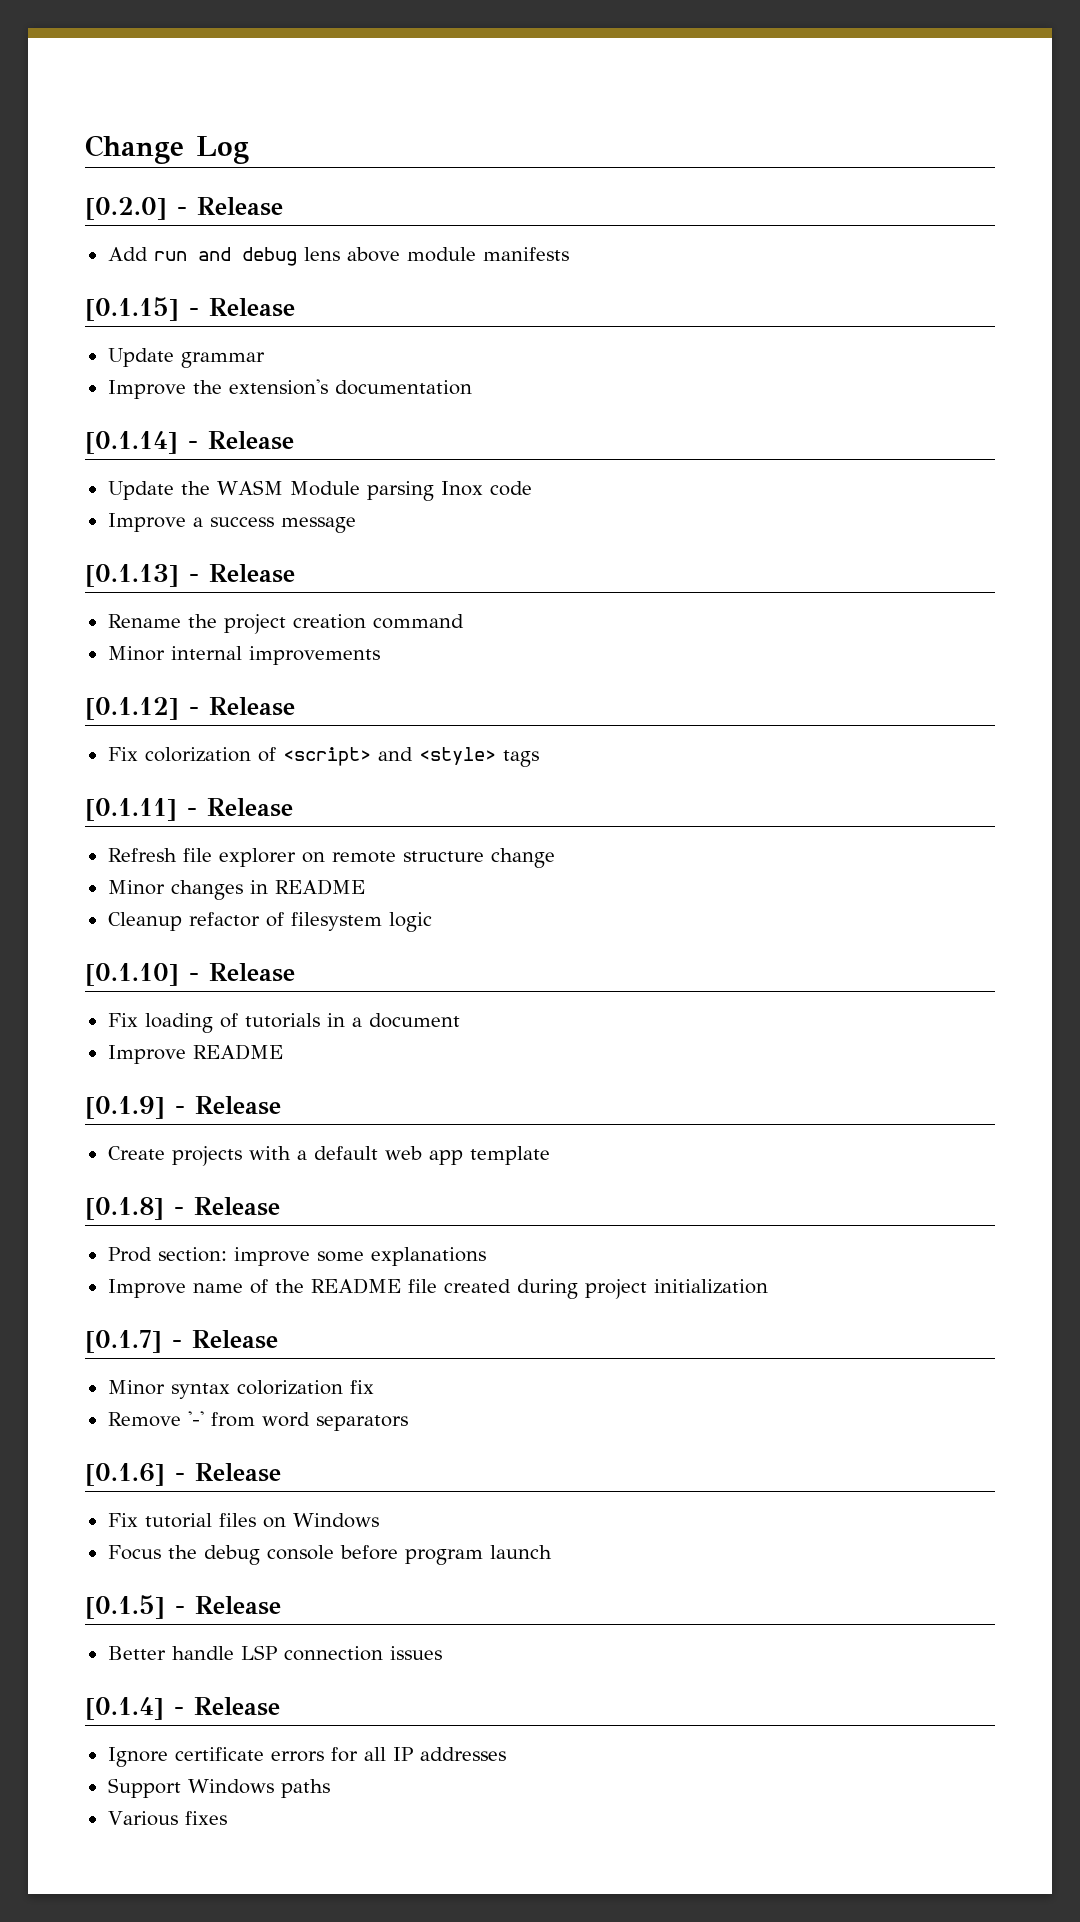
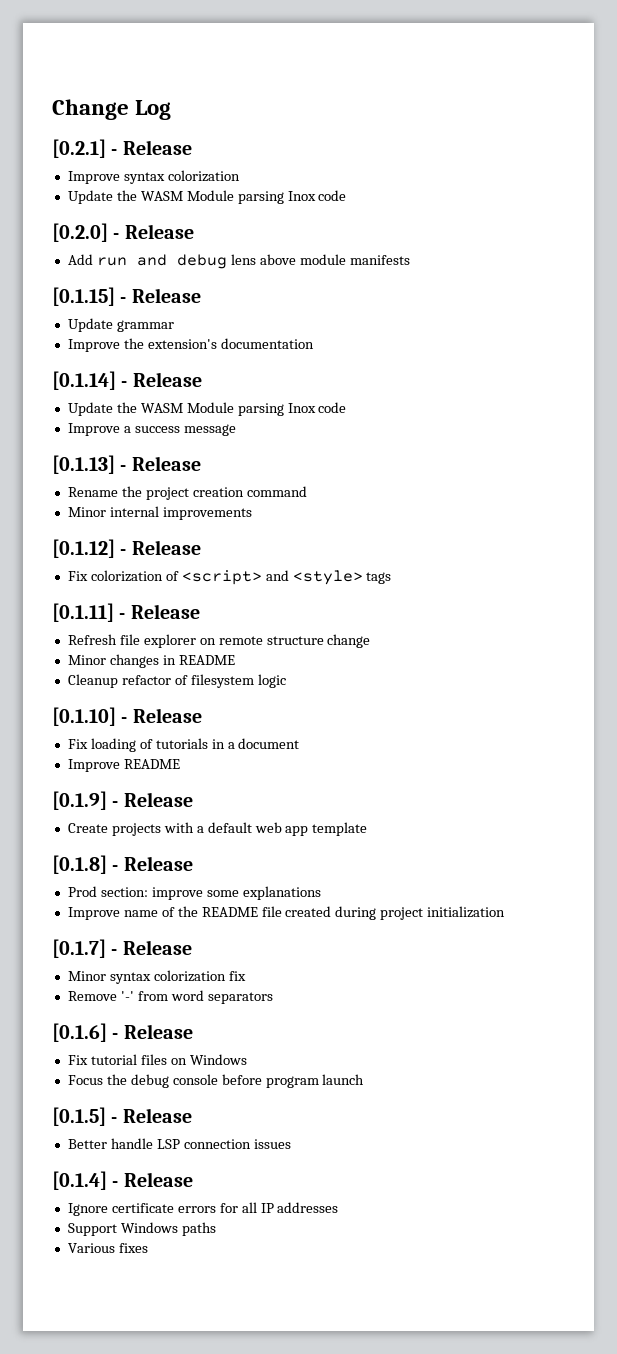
+ [0.2.1] - Release
+ Improve syntax colorization
+ Update the WASM Module parsing Inox code

